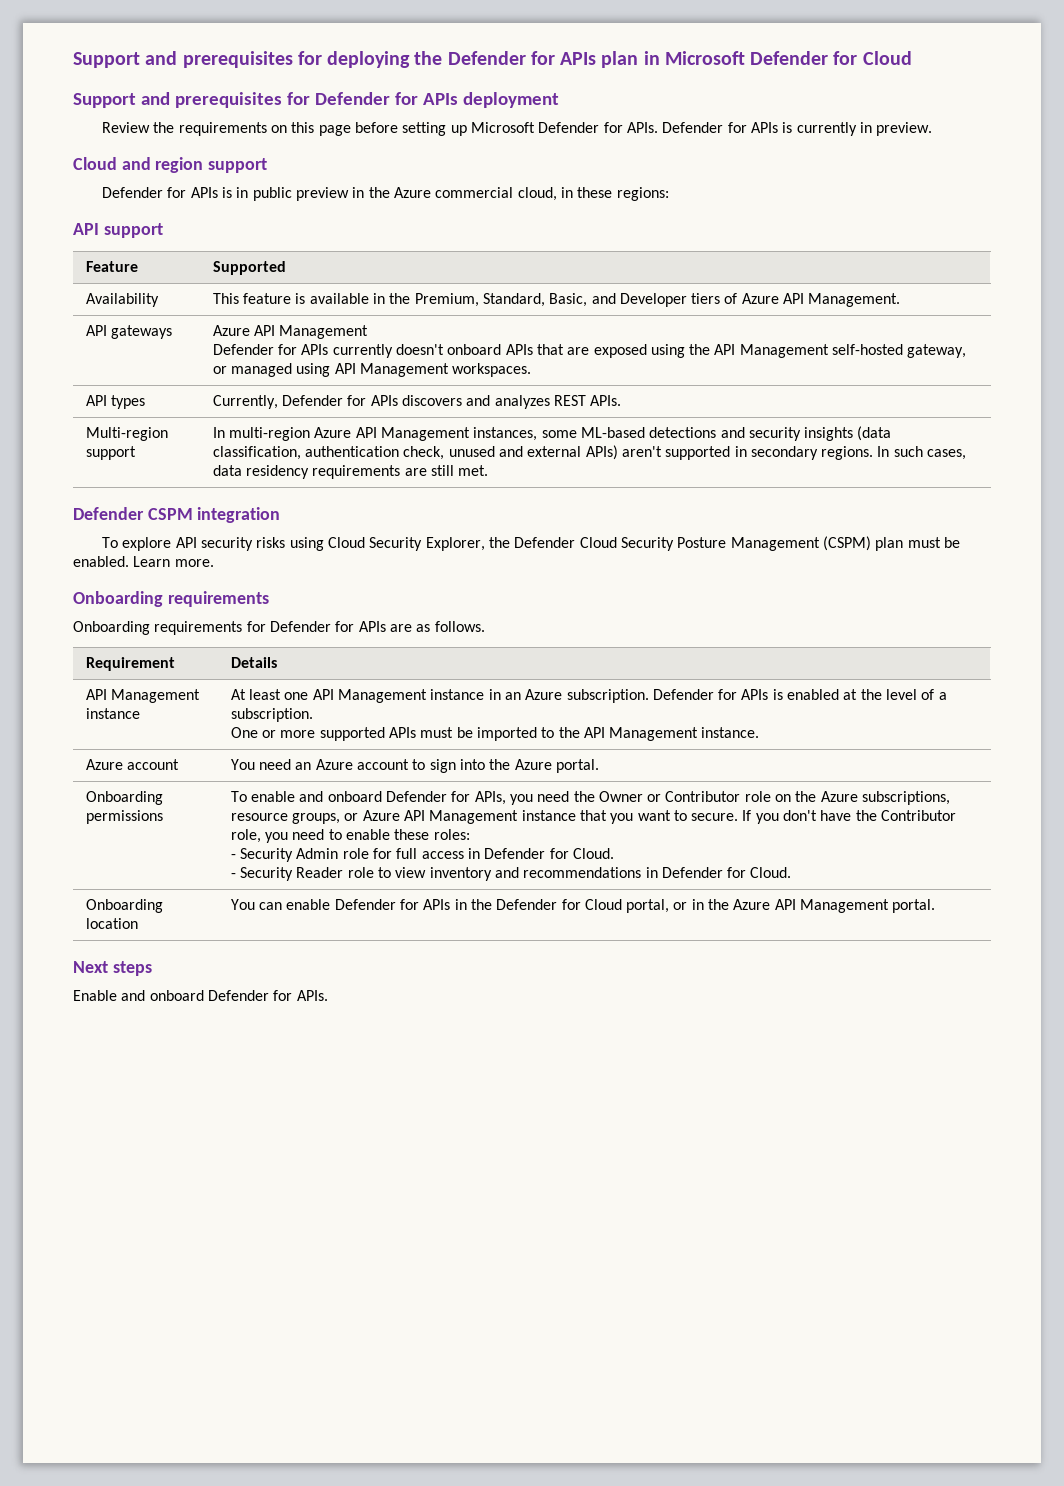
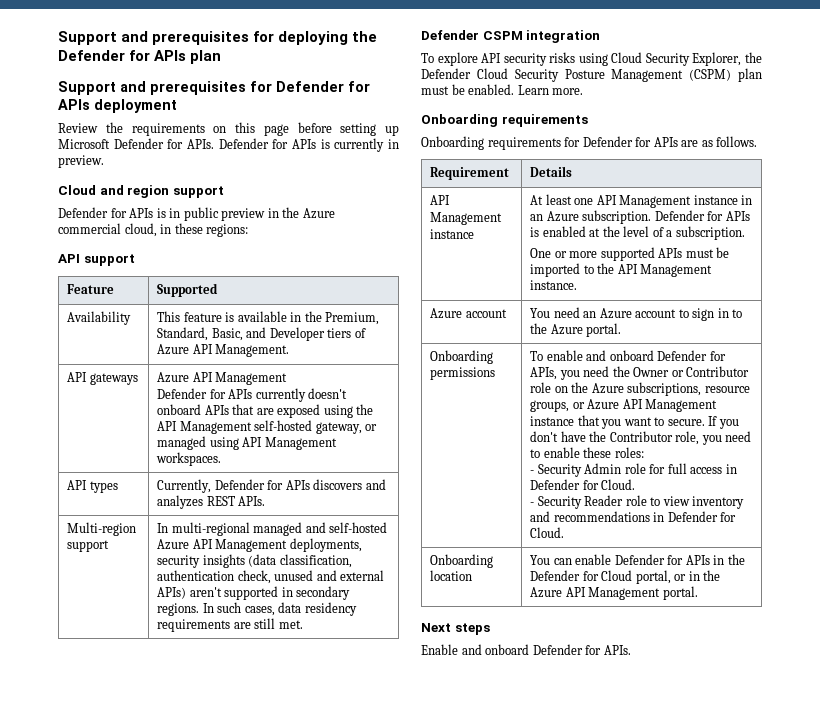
- Support and prerequisites for deploying the Defender for APIs plan in Microsoft Defender for Cloud
+ Support and prerequisites for deploying the Defender for APIs plan
- Multi-region support | In multi-region Azure API Management instances, some ML-based detections and security insights (data classification, authentication check, unused and external APIs) aren't supported in secondary regions. In such cases, data residency requirements are still met.
+ Multi-region support | In multi-regional managed and self-hosted Azure API Management deployments, security insights (data classification, authentication check, unused and external APIs) aren't supported in secondary regions. In such cases, data residency requirements are still met.
- Azure account | You need an Azure account to sign into the Azure portal.
+ Azure account | You need an Azure account to sign in to the Azure portal.

